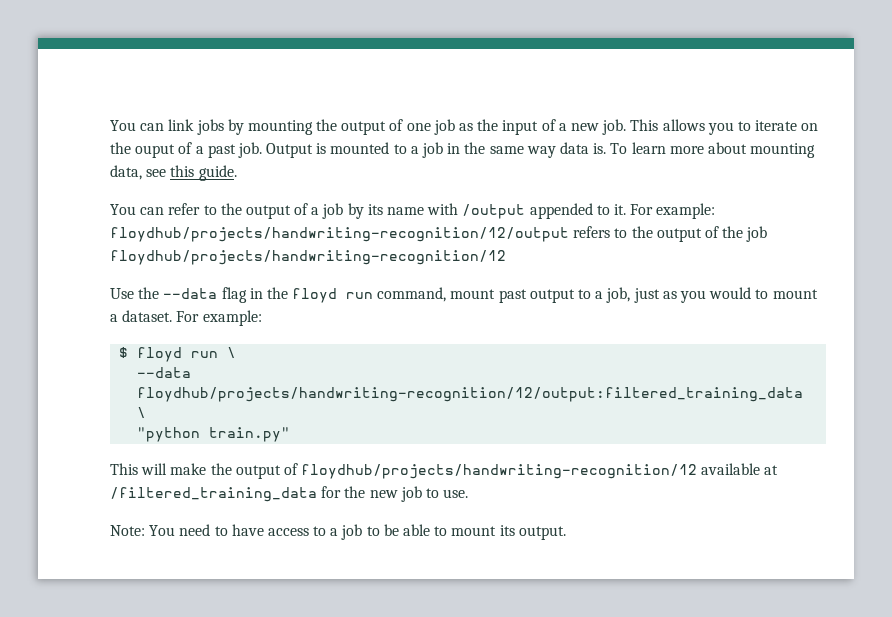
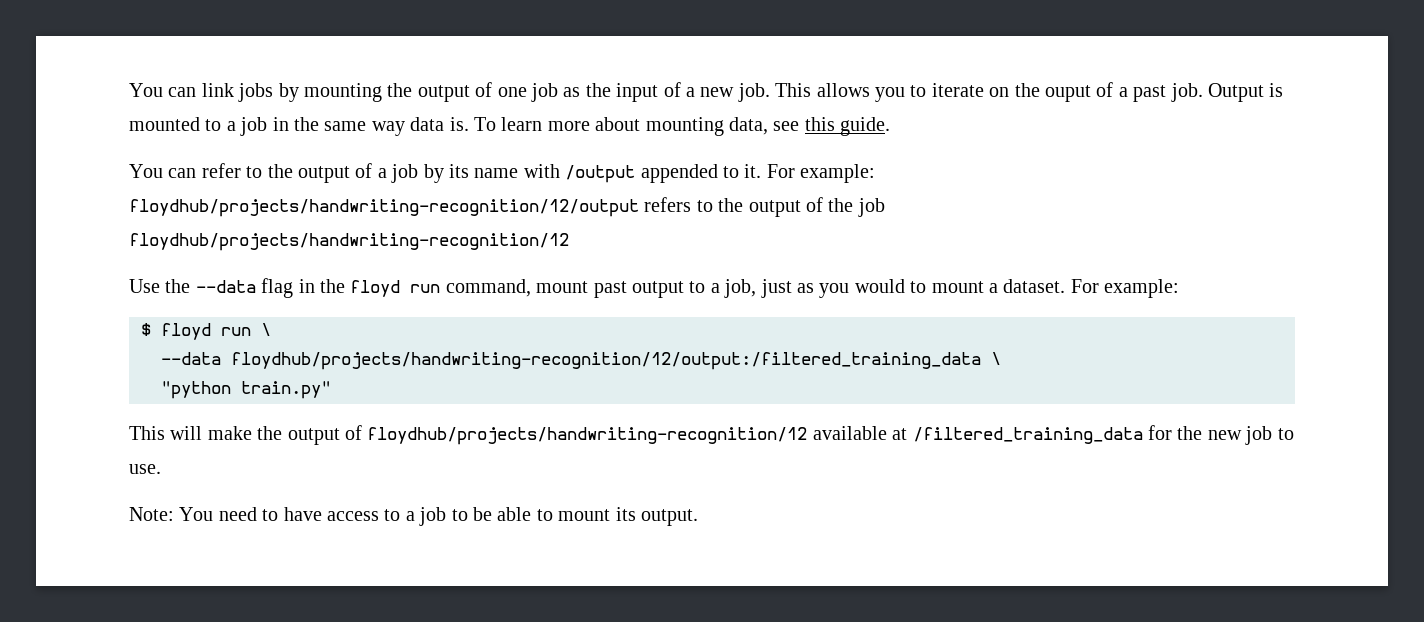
- --data floydhub/projects/handwriting-recognition/12/output:filtered_training_data \
+ --data floydhub/projects/handwriting-recognition/12/output:/filtered_training_data \

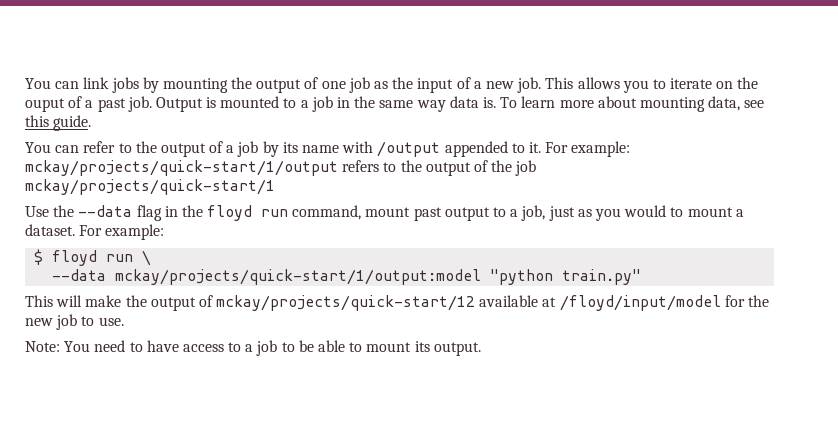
- For example: floydhub/projects/handwriting-recognition/12/output refers to the output of the job floydhub/projects/handwriting-recognition/12
+ For example: mckay/projects/quick-start/1/output refers to the output of the job mckay/projects/quick-start/1
- --data floydhub/projects/handwriting-recognition/12/output:/filtered_training_data \
- "python train.py"
+ --data mckay/projects/quick-start/1/output:model "python train.py"
- This will make the output of floydhub/projects/handwriting-recognition/12 available at /filtered_training_data for the new job to use.
+ This will make the output of mckay/projects/quick-start/12 available at /floyd/input/model for the new job to use.

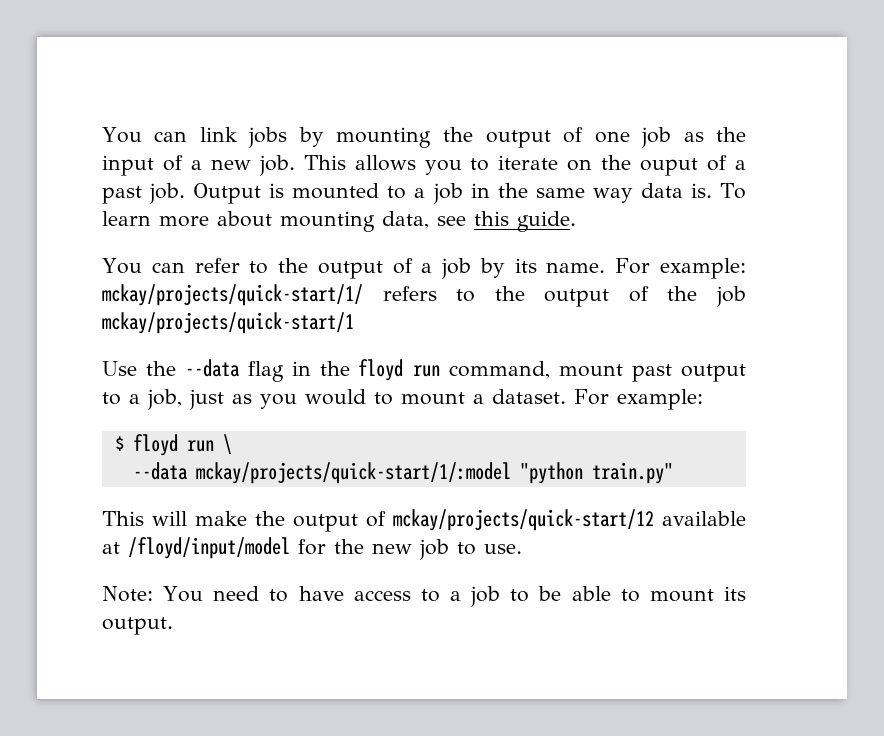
- You can refer to the output of a job by its name with /output appended to it. For example: mckay/projects/quick-start/1/output refers to the output of the job mckay/projects/quick-start/1
+ You can refer to the output of a job by its name. For example: mckay/projects/quick-start/1/ refers to the output of the job mckay/projects/quick-start/1
- --data mckay/projects/quick-start/1/output:model "python train.py"
+ --data mckay/projects/quick-start/1/:model "python train.py"

